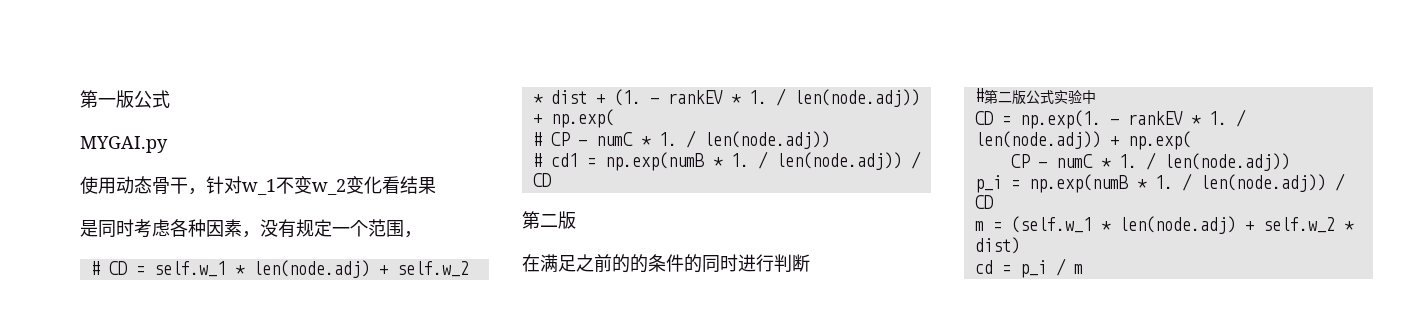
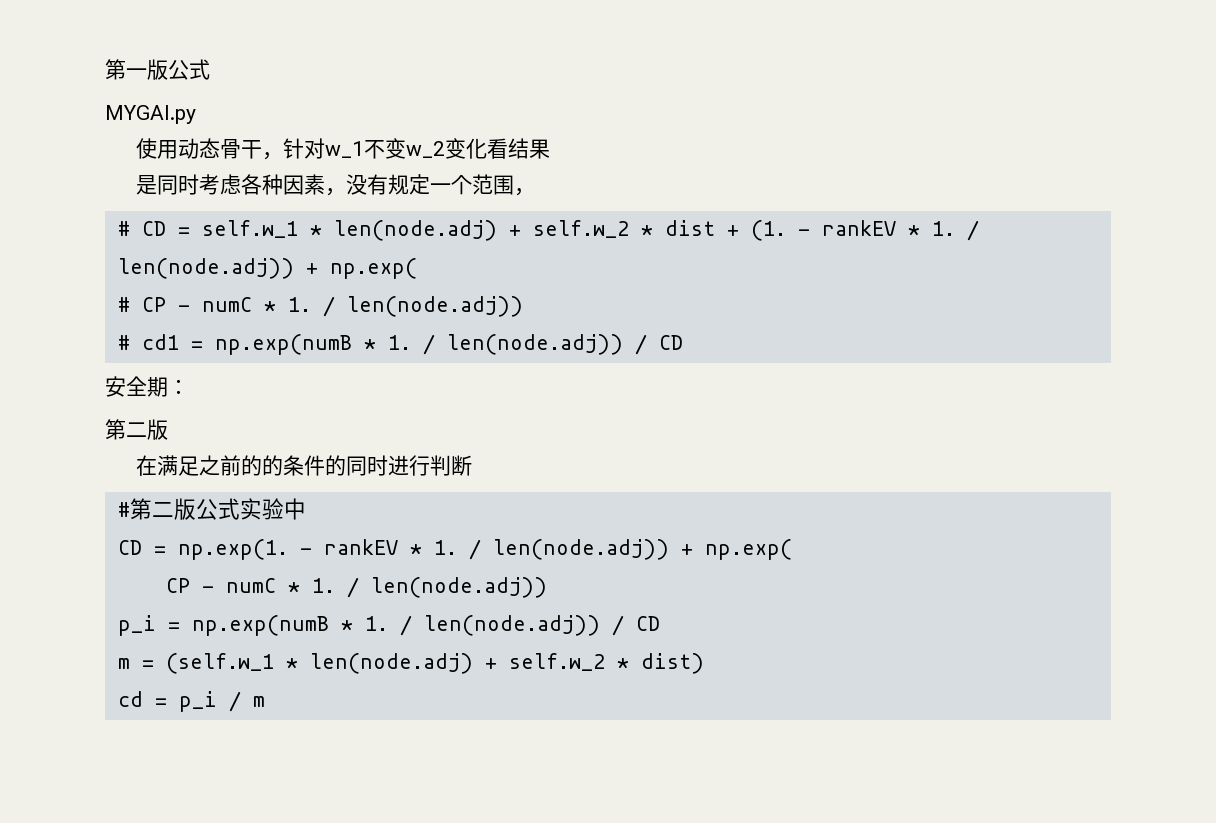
+ 安全期：

